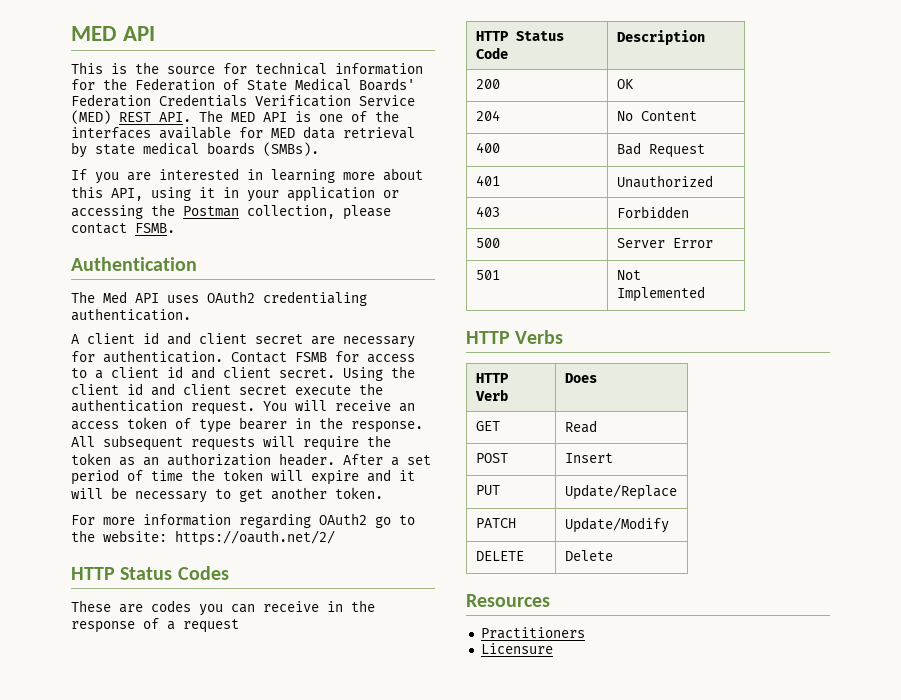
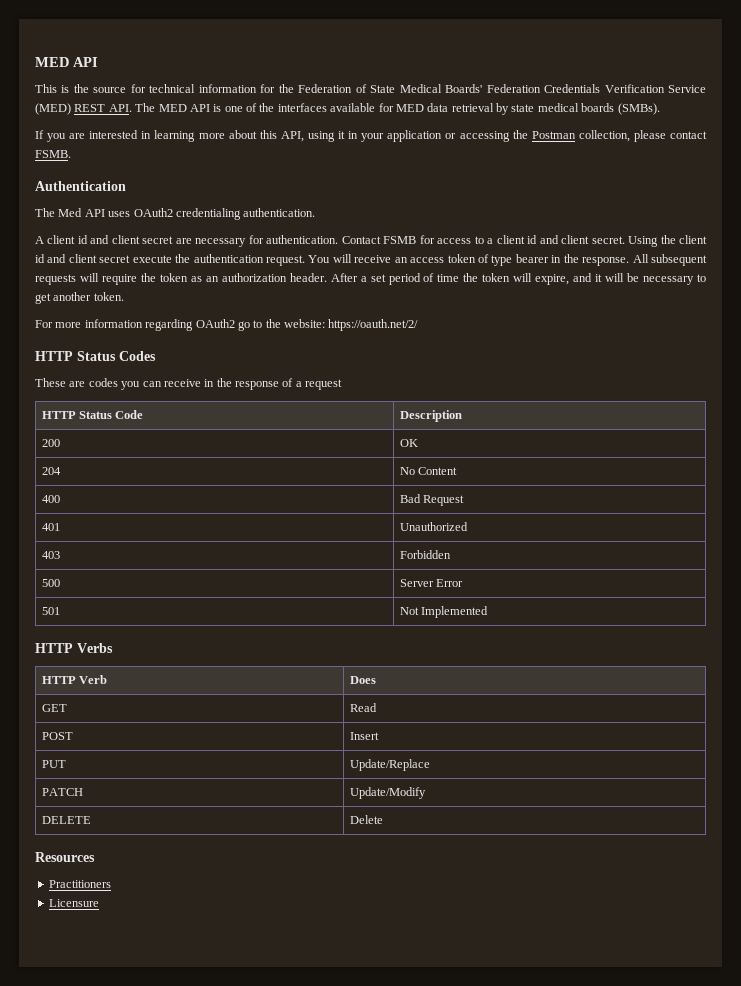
- After a set period of time the token will expire and it will be necessary to get another token.
+ After a set period of time the token will expire, and it will be necessary to get another token.

